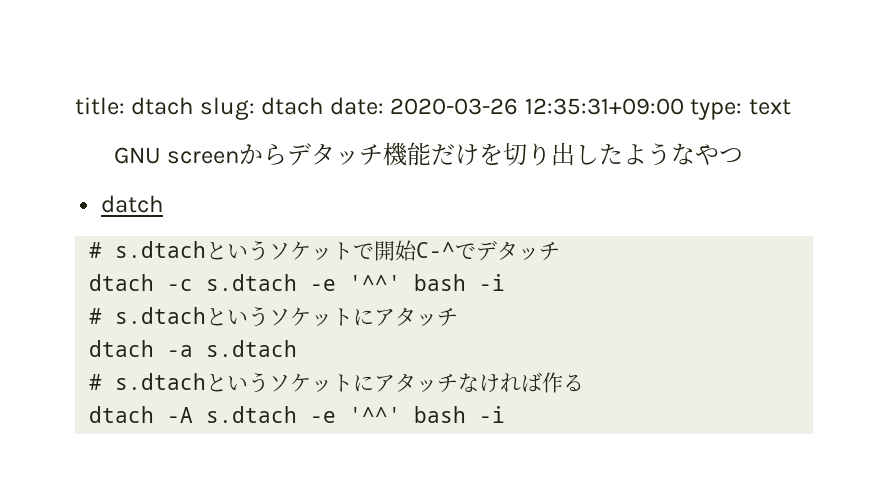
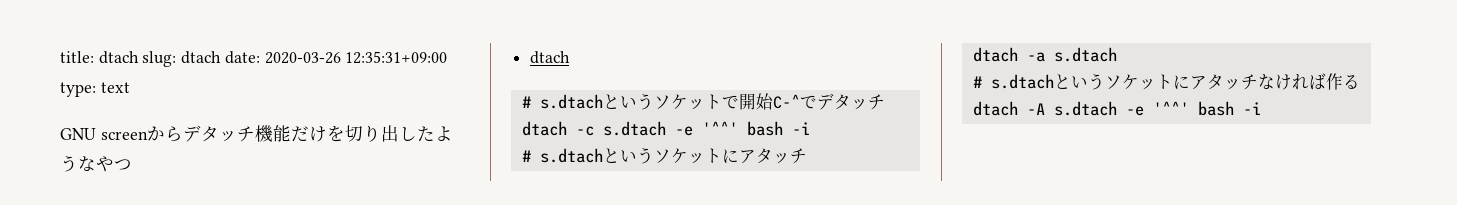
  GNU screenからデタッチ機能だけを切り出したようなやつ
- datch
+ dtach

